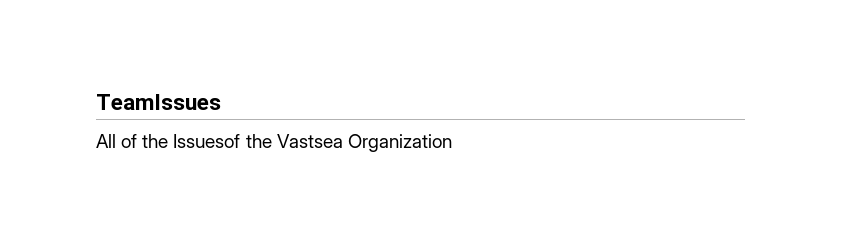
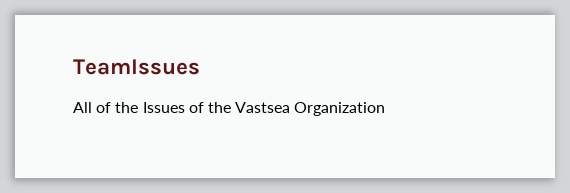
- All of the Issuesof the Vastsea Organization
+ All of the Issues of the Vastsea Organization

